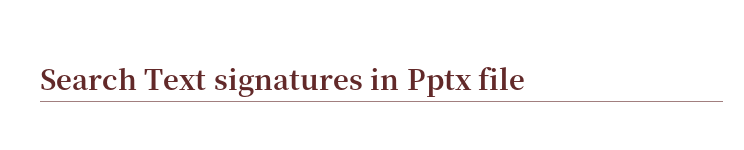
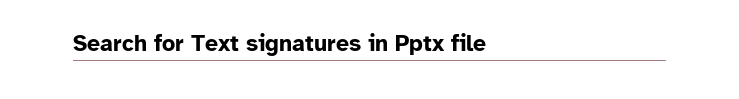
- Search Text signatures in Pptx file
+ Search for Text signatures in Pptx file

